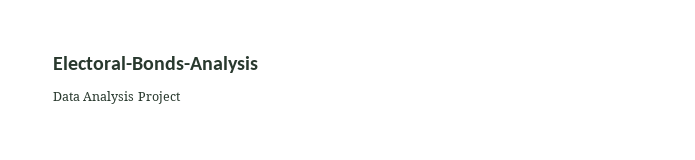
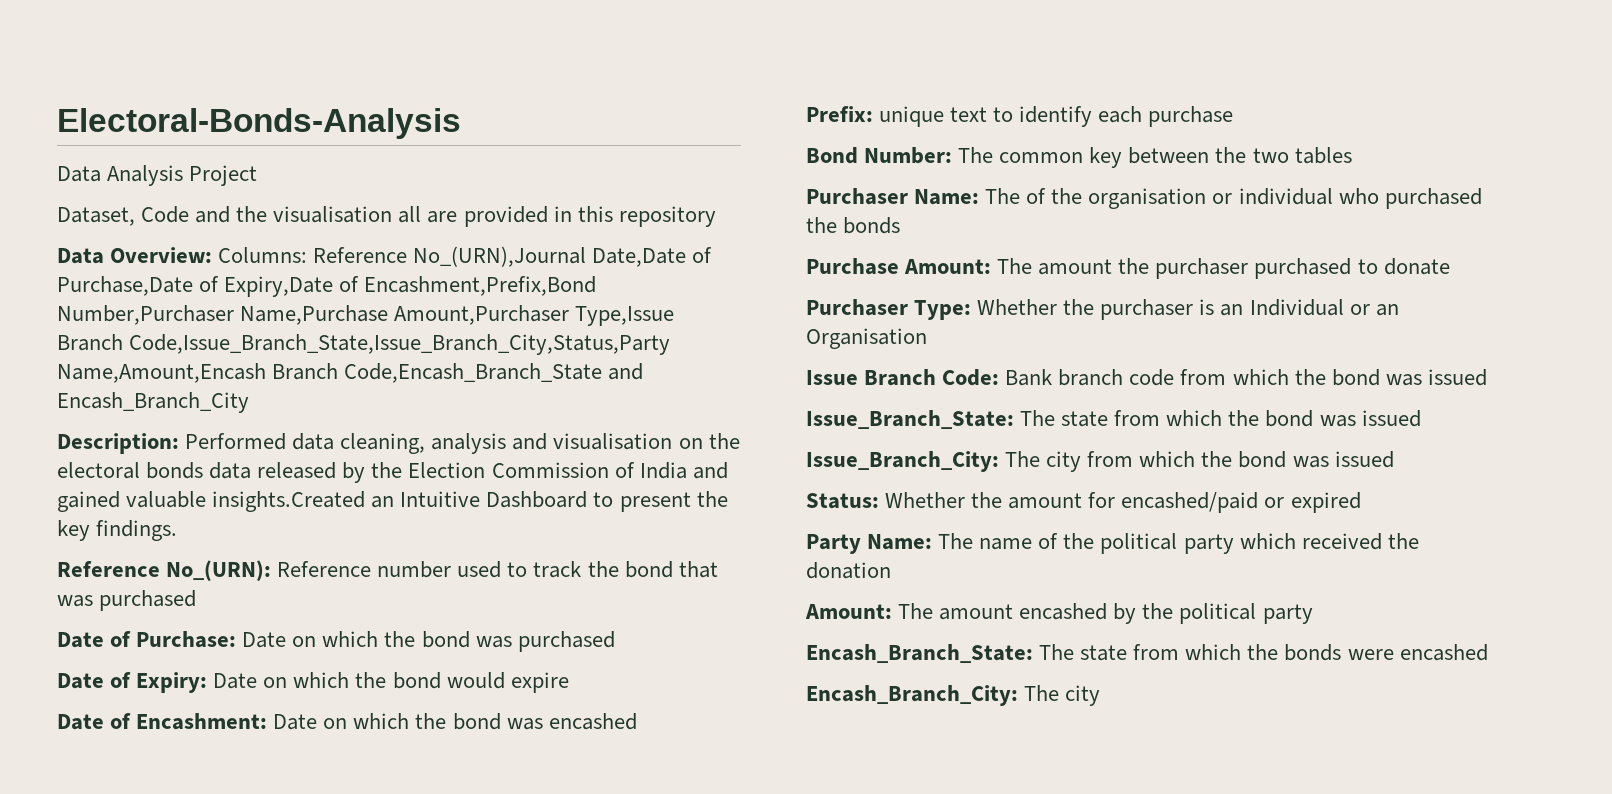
+ Dataset, Code and the visualisation all are provided in this repository
+ Data Overview: Columns: Reference No_(URN),Journal Date,Date of Purchase,Date of Expiry,Date of Encashment,Prefix,Bond Number,Purchaser Name,Purchase Amount,Purchaser Type,Issue Branch Code,Issue_Branch_State,Issue_Branch_City,Status,Party Name,Amount,Encash Branch Code,Encash_Branch_State and Encash_Branch_City
+ Description: Performed data cleaning, analysis and visualisation on the electoral bonds data released by the Election Commission of India and gained valuable insights.Created an Intuitive Dashboard to present the key findings.
+ Reference No_(URN): Reference number used to track the bond that was purchased
+ Date of Purchase: Date on which the bond was purchased
+ Date of Expiry: Date on which the bond would expire
+ Date of Encashment: Date on which the bond was encashed
+ Prefix: unique text to identify each purchase
+ Bond Number: The common key between the two tables
+ Purchaser Name: The of the organisation or individual who purchased the bonds
+ Purchase Amount: The amount the purchaser purchased to donate
+ Purchaser Type: Whether the purchaser is an Individual or an Organisation
+ Issue Branch Code: Bank branch code from which the bond was issued
+ Issue_Branch_State: The state from which the bond was issued
+ Issue_Branch_City: The city from which the bond was issued
+ Status: Whether the amount for encashed/paid or expired
+ Party Name: The name of the political party which received the donation
+ Amount: The amount encashed by the political party
+ Encash_Branch_State: The state from which the bonds were encashed
+ Encash_Branch_City: The city

